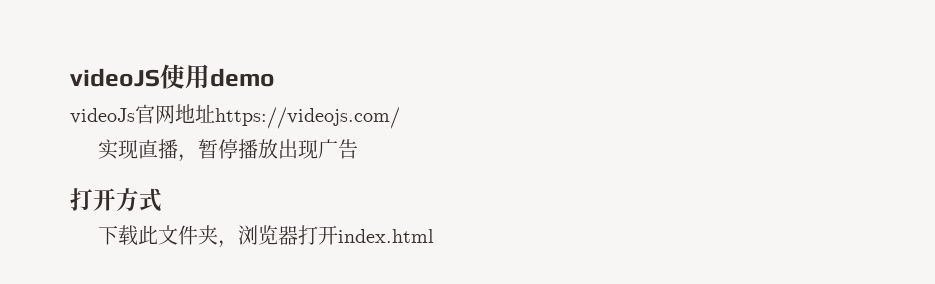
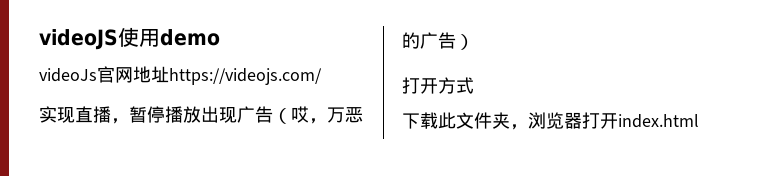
- 实现直播，暂停播放出现广告
+ 实现直播，暂停播放出现广告（哎，万恶的广告）

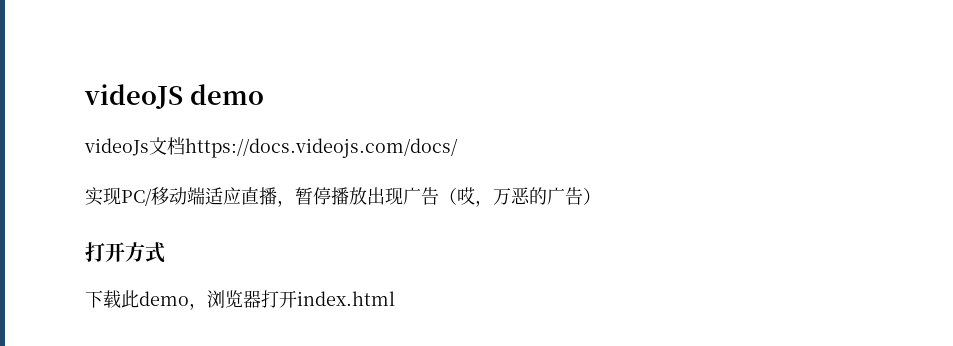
- videoJS使用demo
+ videoJS demo
- videoJs官网地址https://videojs.com/
- 实现直播，暂停播放出现广告（哎，万恶的广告）
+ videoJs文档https://docs.videojs.com/docs/
+ 实现PC/移动端适应直播，暂停播放出现广告（哎，万恶的广告）
- 下载此文件夹，浏览器打开index.html
+ 下载此demo，浏览器打开index.html

